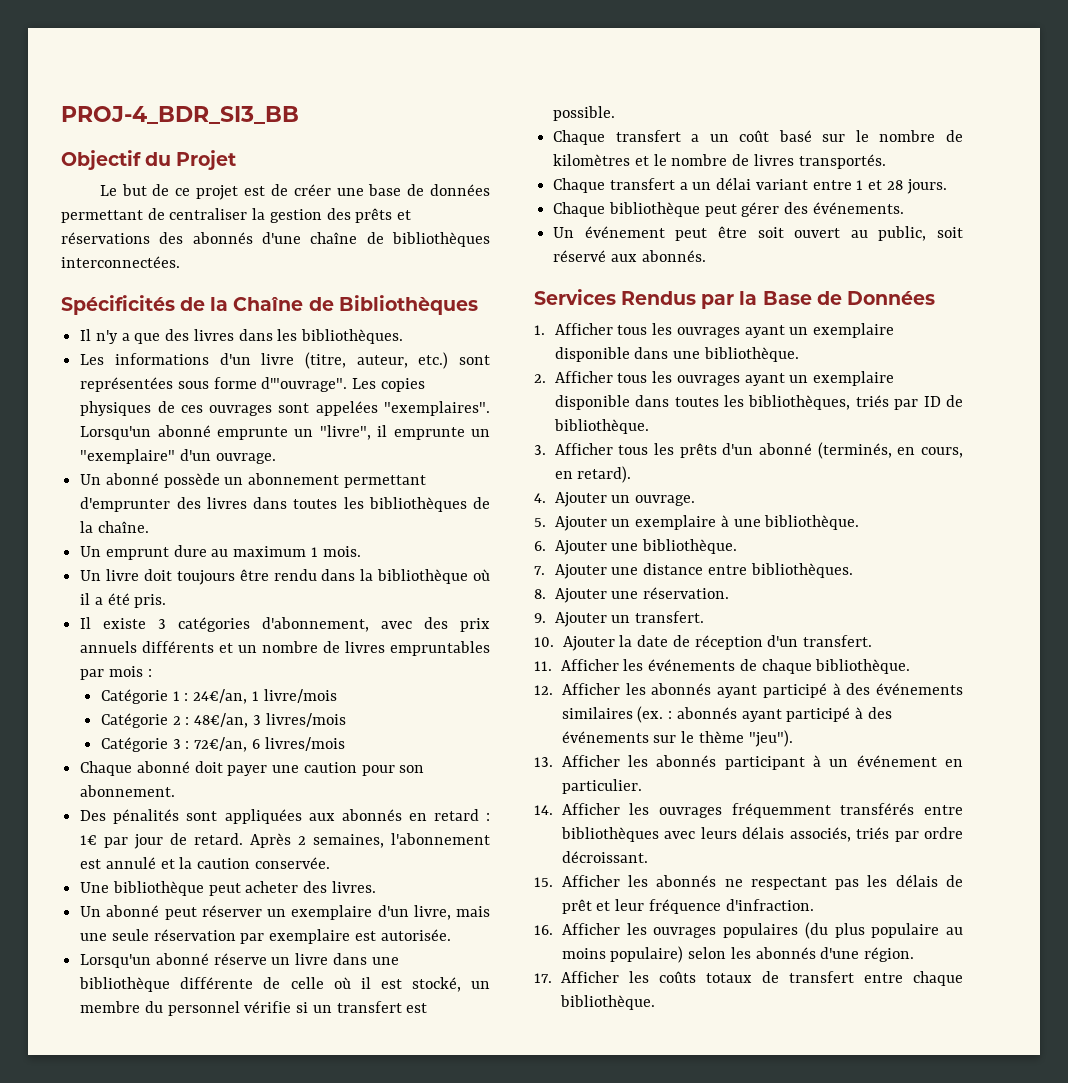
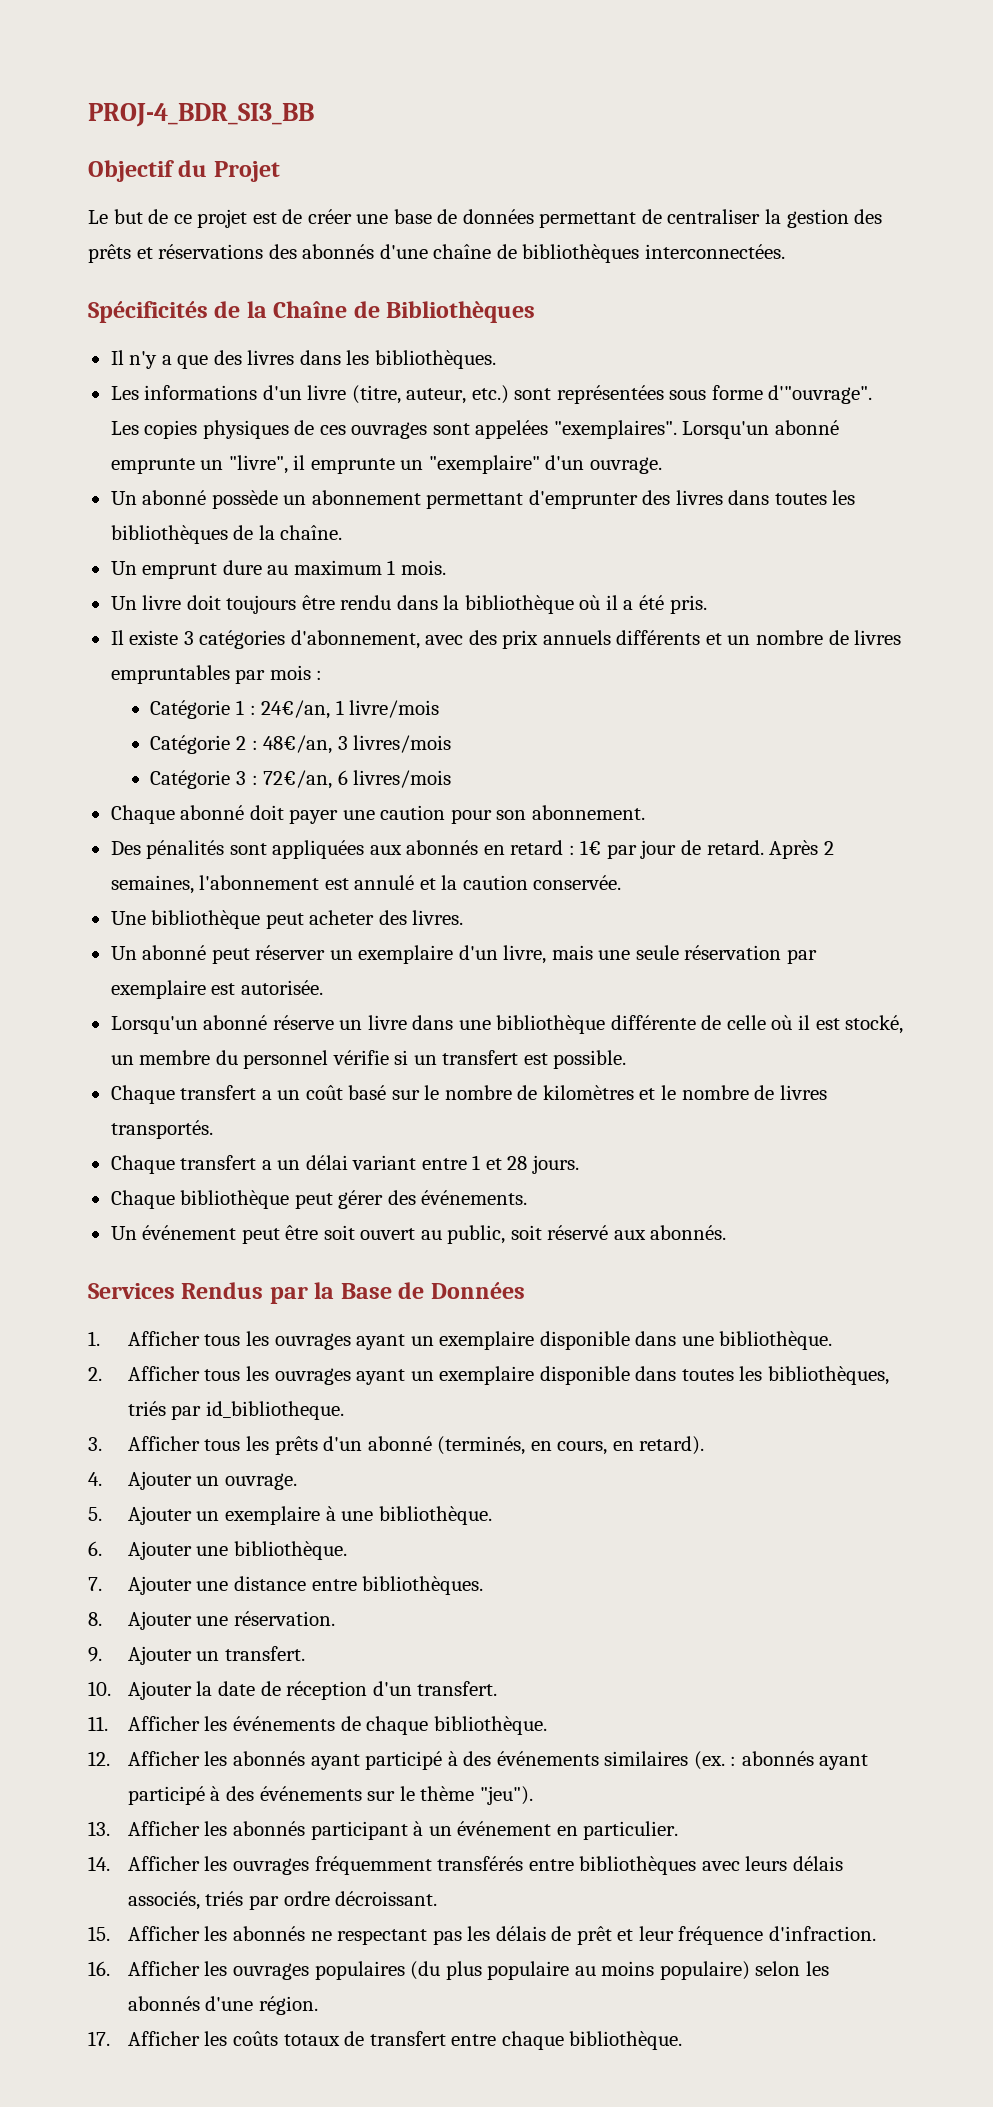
- 2. Afficher tous les ouvrages ayant un exemplaire disponible dans toutes les bibliothèques, triés par ID de bibliothèque.
+ 2. Afficher tous les ouvrages ayant un exemplaire disponible dans toutes les bibliothèques, triés par id_bibliotheque.

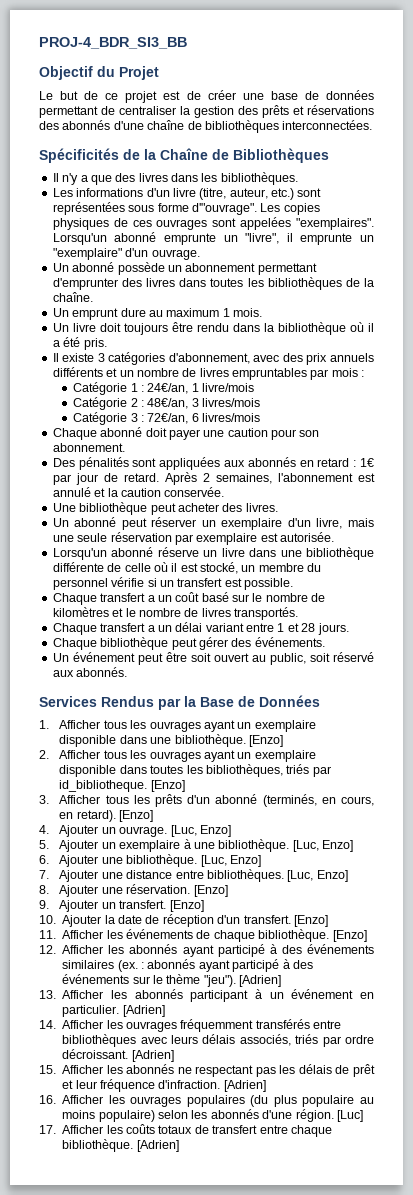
- 1. Afficher tous les ouvrages ayant un exemplaire disponible dans une bibliothèque.
+ 1. Afficher tous les ouvrages ayant un exemplaire disponible dans une bibliothèque. [Enzo]
- 2. Afficher tous les ouvrages ayant un exemplaire disponible dans toutes les bibliothèques, triés par id_bibliotheque.
+ 2. Afficher tous les ouvrages ayant un exemplaire disponible dans toutes les bibliothèques, triés par id_bibliotheque. [Enzo]
- 3. Afficher tous les prêts d'un abonné (terminés, en cours, en retard).
+ 3. Afficher tous les prêts d'un abonné (terminés, en cours, en retard). [Enzo]
- 4. Ajouter un ouvrage.
+ 4. Ajouter un ouvrage. [Luc, Enzo]
- 5. Ajouter un exemplaire à une bibliothèque.
+ 5. Ajouter un exemplaire à une bibliothèque. [Luc, Enzo]
- 6. Ajouter une bibliothèque.
+ 6. Ajouter une bibliothèque. [Luc, Enzo]
- 7. Ajouter une distance entre bibliothèques.
+ 7. Ajouter une distance entre bibliothèques. [Luc, Enzo]
- 8. Ajouter une réservation.
+ 8. Ajouter une réservation. [Enzo]
- 9. Ajouter un transfert.
+ 9. Ajouter un transfert. [Enzo]
- 10. Ajouter la date de réception d'un transfert.
+ 10. Ajouter la date de réception d'un transfert. [Enzo]
- 11. Afficher les événements de chaque bibliothèque.
+ 11. Afficher les événements de chaque bibliothèque. [Enzo]
- 12. Afficher les abonnés ayant participé à des événements similaires (ex. : abonnés ayant participé à des événements sur le thème "jeu").
+ 12. Afficher les abonnés ayant participé à des événements similaires (ex. : abonnés ayant participé à des événements sur le thème "jeu"). [Adrien]
- 13. Afficher les abonnés participant à un événement en particulier.
+ 13. Afficher les abonnés participant à un événement en particulier. [Adrien]
- 14. Afficher les ouvrages fréquemment transférés entre bibliothèques avec leurs délais associés, triés par ordre décroissant.
+ 14. Afficher les ouvrages fréquemment transférés entre bibliothèques avec leurs délais associés, triés par ordre décroissant. [Adrien]
- 15. Afficher les abonnés ne respectant pas les délais de prêt et leur fréquence d'infraction.
+ 15. Afficher les abonnés ne respectant pas les délais de prêt et leur fréquence d'infraction. [Adrien]
+ [Luc]
- 17. Afficher les coûts totaux de transfert entre chaque bibliothèque.
+ 17. Afficher les coûts totaux de transfert entre chaque bibliothèque. [Adrien]

